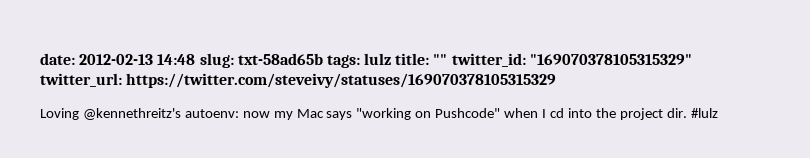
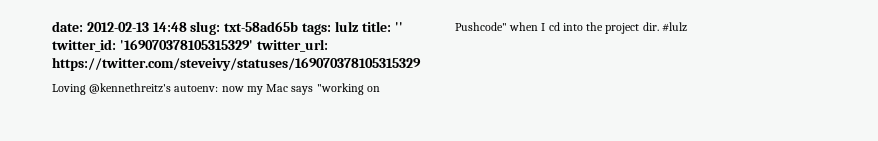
- date: 2012-02-13 14:48 slug: txt-58ad65b tags: lulz title: "" twitter_id: "169070378105315329" twitter_url: https://twitter.com/steveivy/statuses/169070378105315329
+ date: 2012-02-13 14:48 slug: txt-58ad65b tags: lulz title: '' twitter_id: '169070378105315329' twitter_url: https://twitter.com/steveivy/statuses/169070378105315329

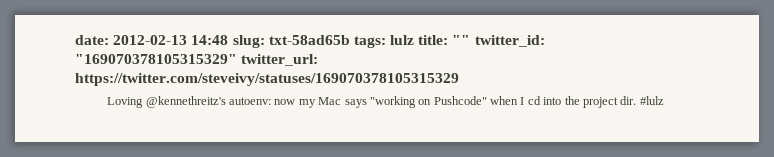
- date: 2012-02-13 14:48 slug: txt-58ad65b tags: lulz title: '' twitter_id: '169070378105315329' twitter_url: https://twitter.com/steveivy/statuses/169070378105315329
+ date: 2012-02-13 14:48 slug: txt-58ad65b tags: lulz title: "" twitter_id: "169070378105315329" twitter_url: https://twitter.com/steveivy/statuses/169070378105315329

